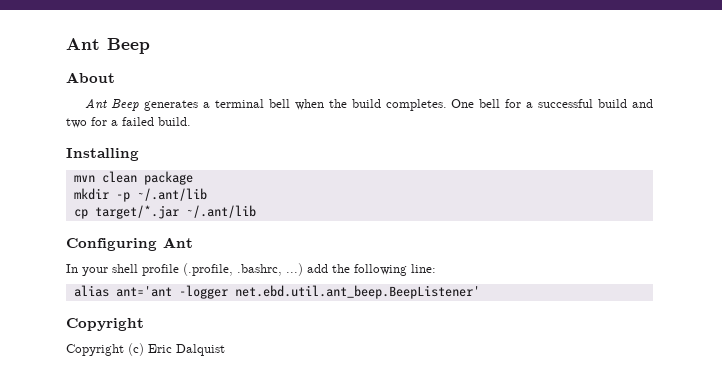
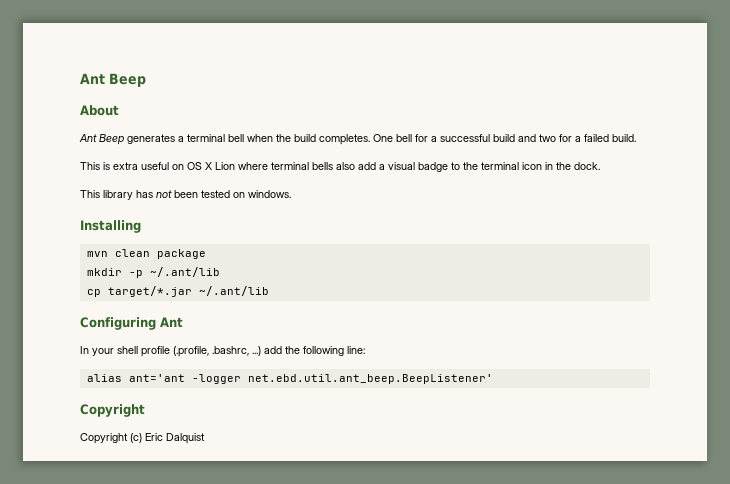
+ This is extra useful on OS X Lion where terminal bells also add a visual badge to the terminal icon in the dock.
+ This library has not been tested on windows.

